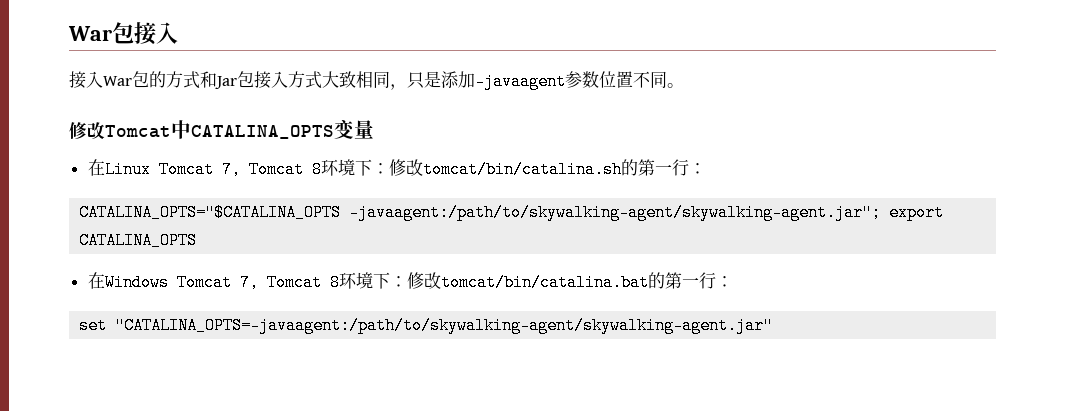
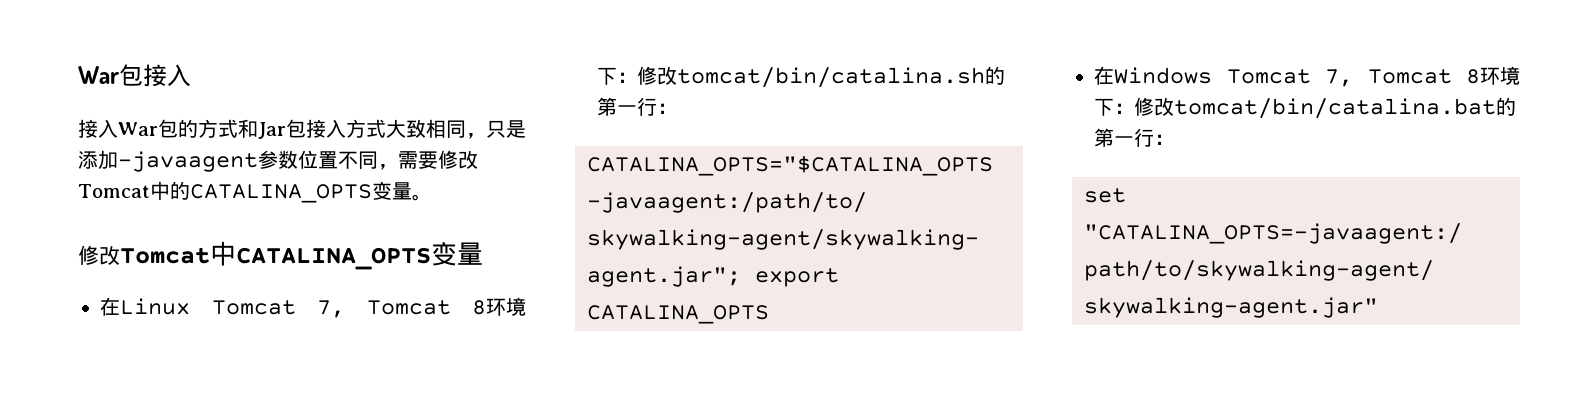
- 接入War包的方式和Jar包接入方式大致相同，只是添加-javaagent参数位置不同。
+ 接入War包的方式和Jar包接入方式大致相同，只是添加-javaagent参数位置不同，需要修改Tomcat中的CATALINA_OPTS变量。

